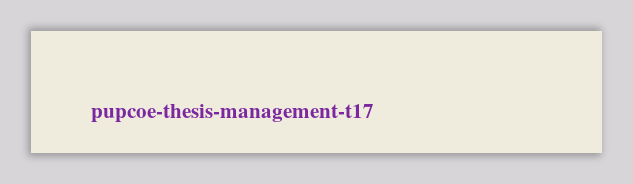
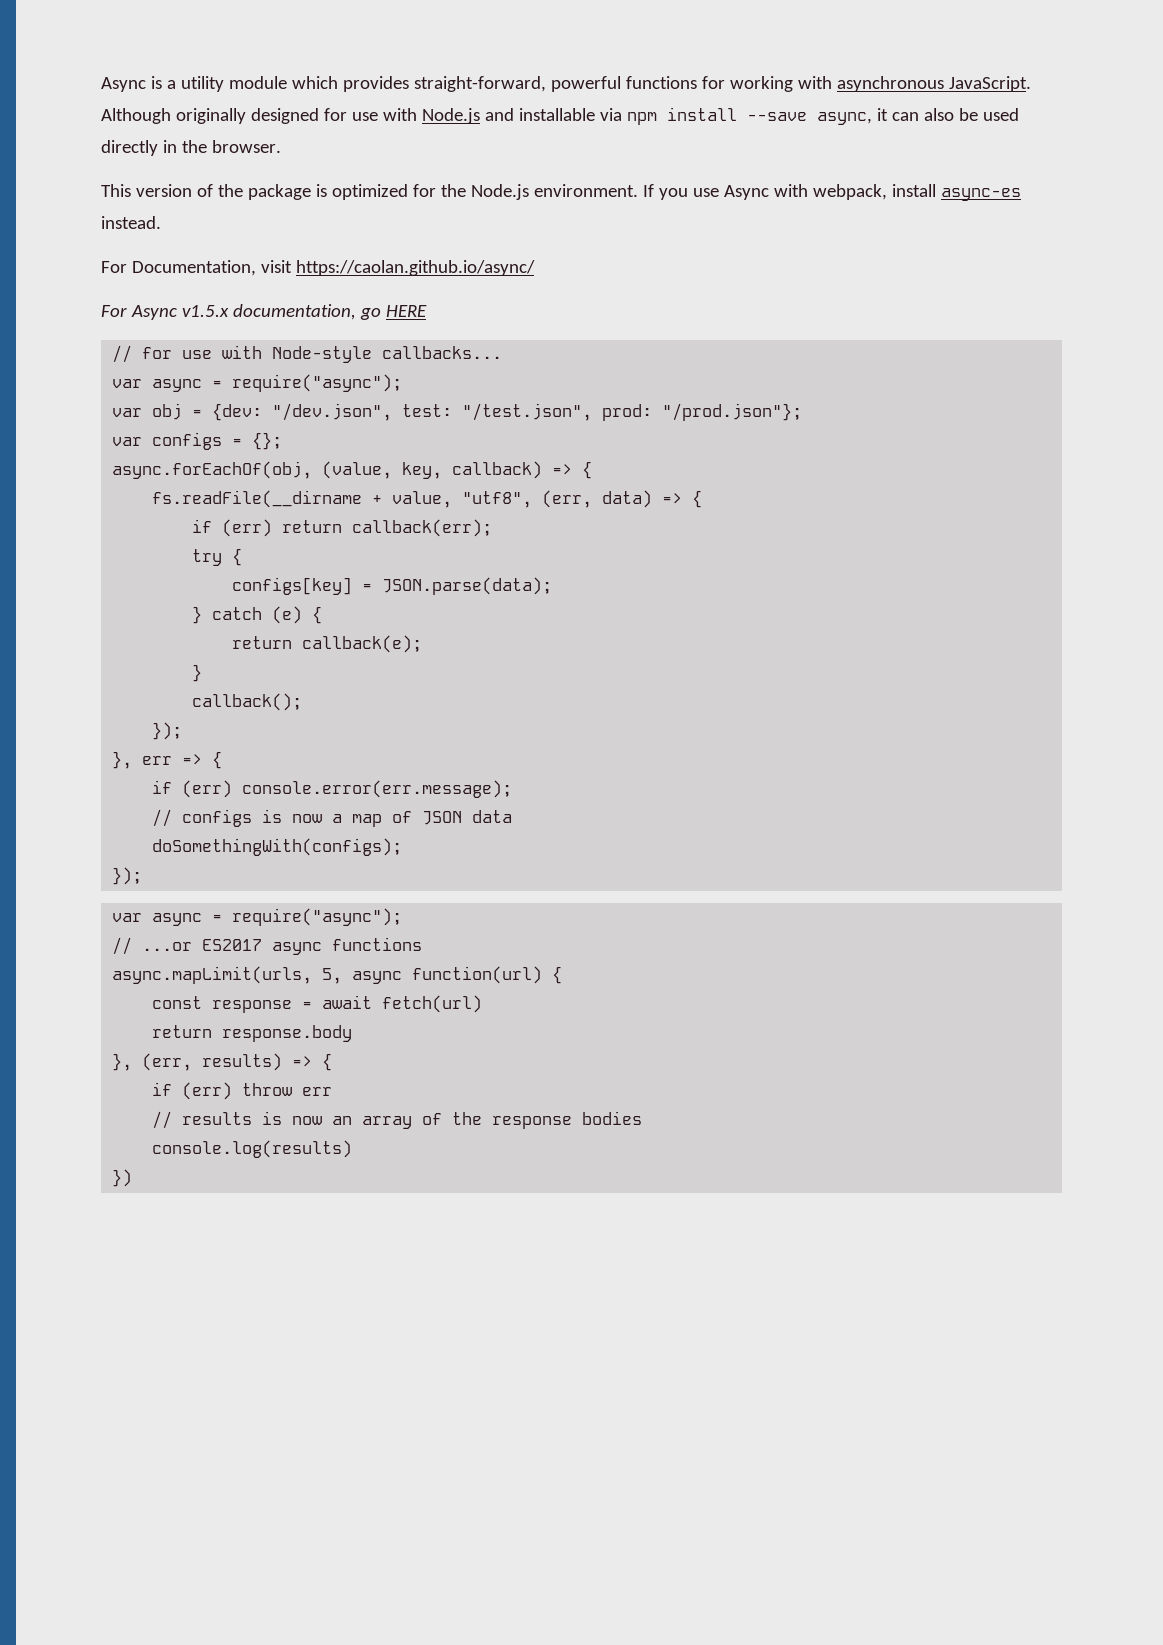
- pupcoe-thesis-management-t17
+ Async is a utility module which provides straight-forward, powerful functions for working with asynchronous JavaScript. Although originally designed for use with Node.js and installable via npm install --save async, it can also be used directly in the browser.
+ This version of the package is optimized for the Node.js environment. If you use Async with webpack, install async-es instead.
+ For Documentation, visit https://caolan.github.io/async/
+ For Async v1.5.x documentation, go HERE
+ // for use with Node-style callbacks...
+ var async = require("async");
+ var obj = {dev: "/dev.json", test: "/test.json", prod: "/prod.json"};
+ var configs = {};
+ async.forEachOf(obj, (value, key, callback) => {
+ fs.readFile(__dirname + value, "utf8", (err, data) => {
+ if (err) return callback(err);
+ try {
+ configs[key] = JSON.parse(data);
+ } catch (e) {
+ return callback(e);
+ }
+ callback();
+ });
+ }, err => {
+ if (err) console.error(err.message);
+ // configs is now a map of JSON data
+ doSomethingWith(configs);
+ });
+ var async = require("async");
+ // ...or ES2017 async functions
+ async.mapLimit(urls, 5, async function(url) {
+ const response = await fetch(url)
+ return response.body
+ }, (err, results) => {
+ if (err) throw err
+ // results is now an array of the response bodies
+ console.log(results)
+ })

